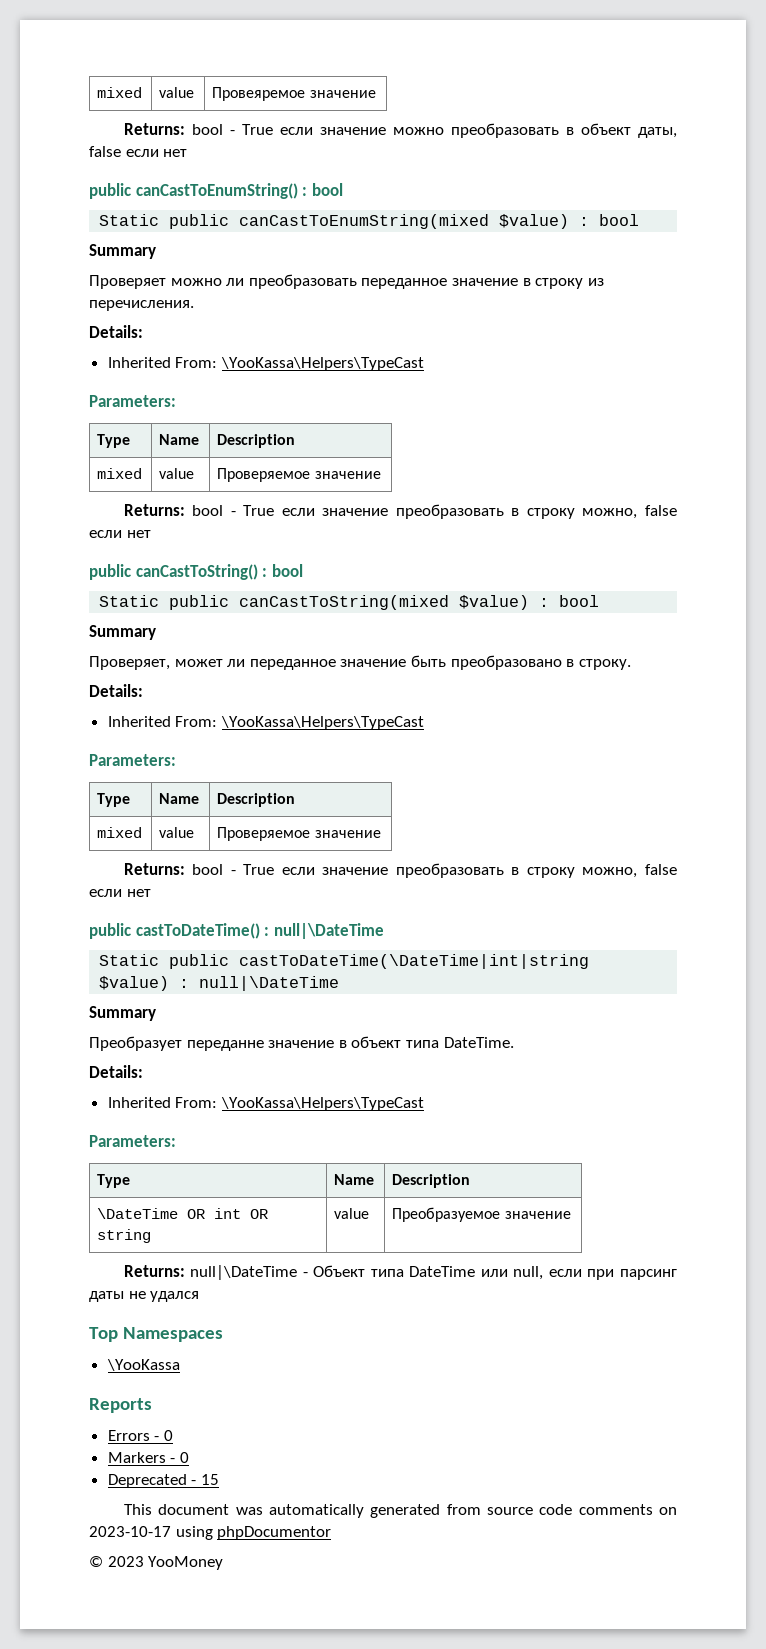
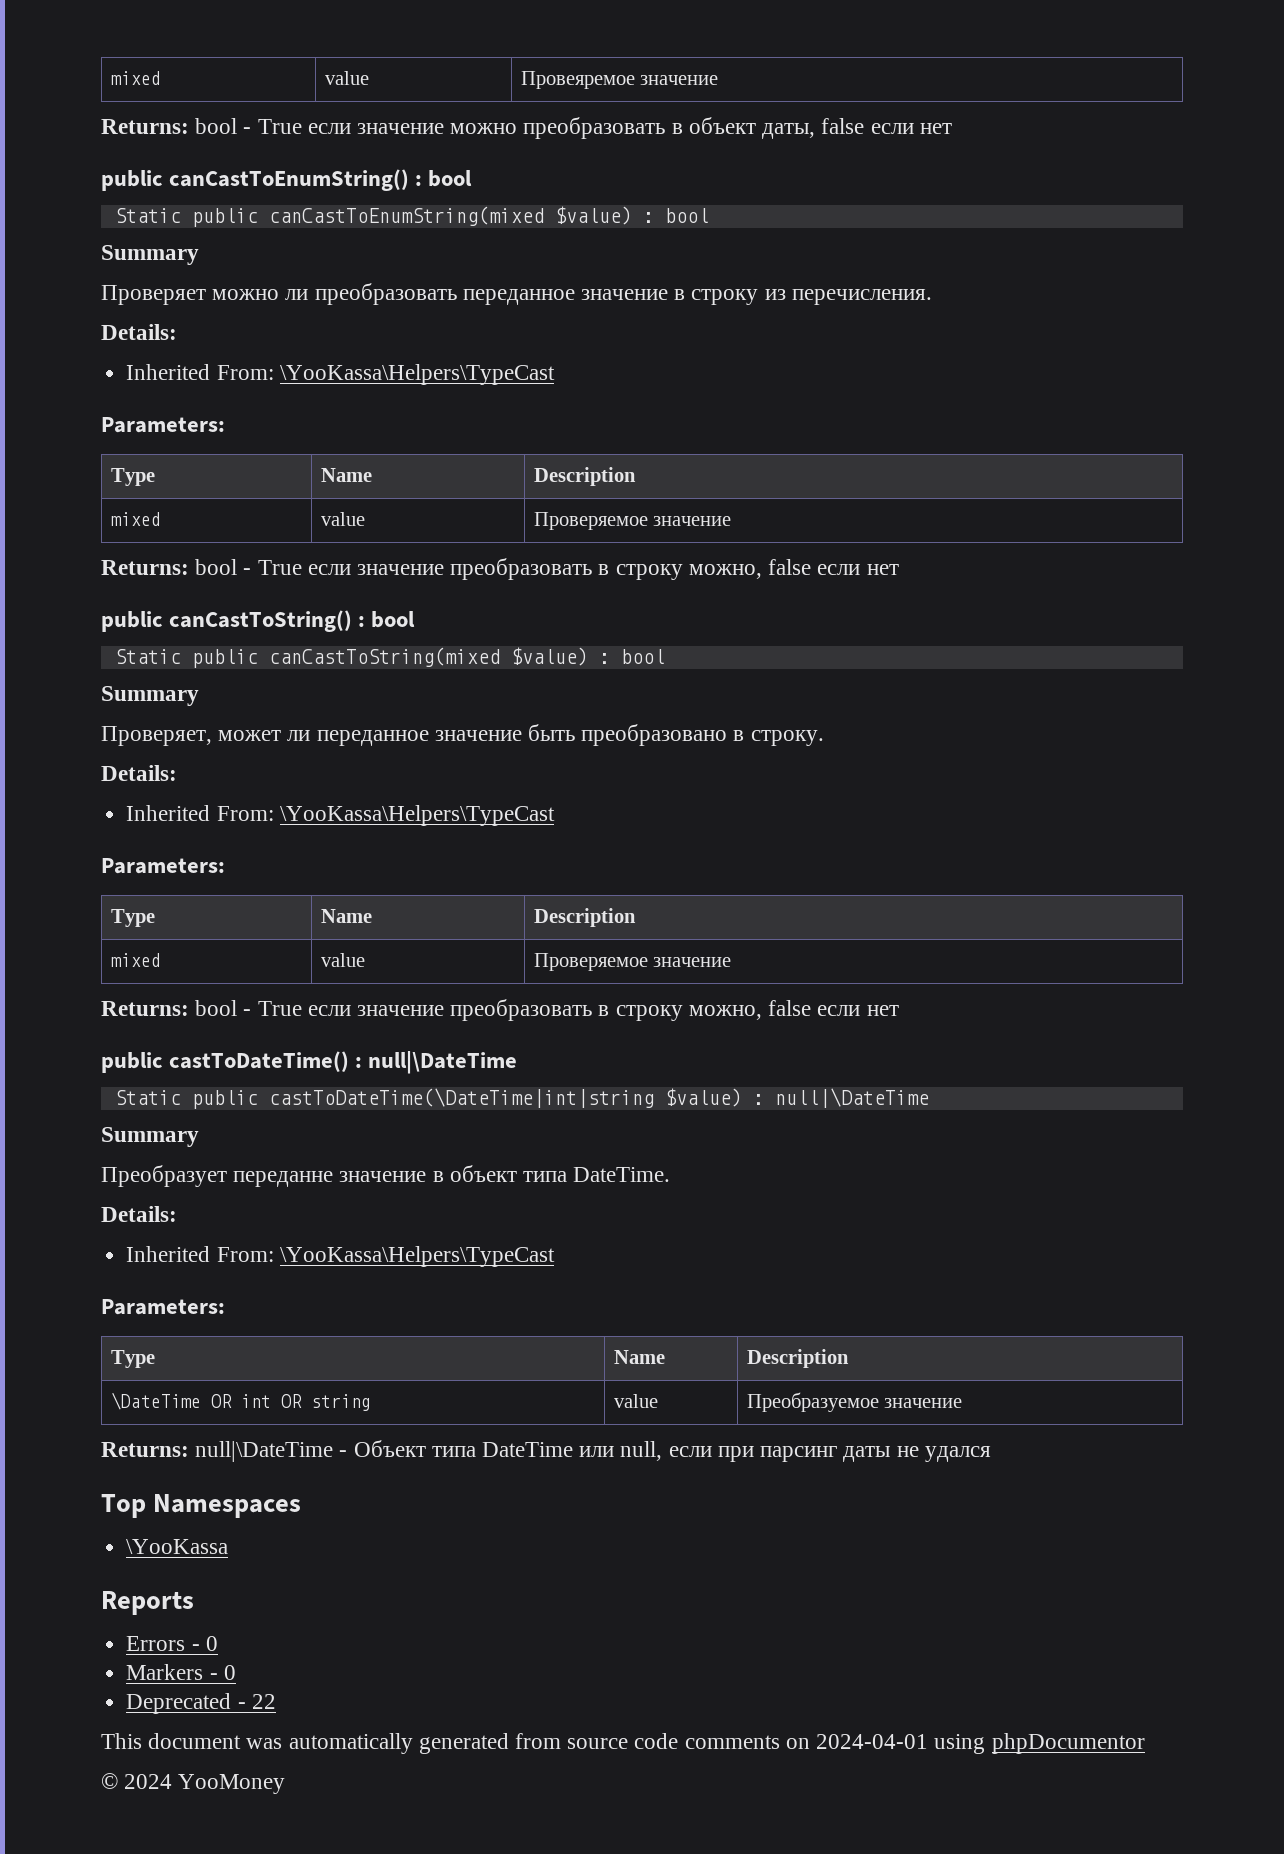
- Deprecated - 15
+ Deprecated - 22
- This document was automatically generated from source code comments on 2023-10-17 using phpDocumentor
+ This document was automatically generated from source code comments on 2024-04-01 using phpDocumentor
- © 2023 YooMoney
+ © 2024 YooMoney

